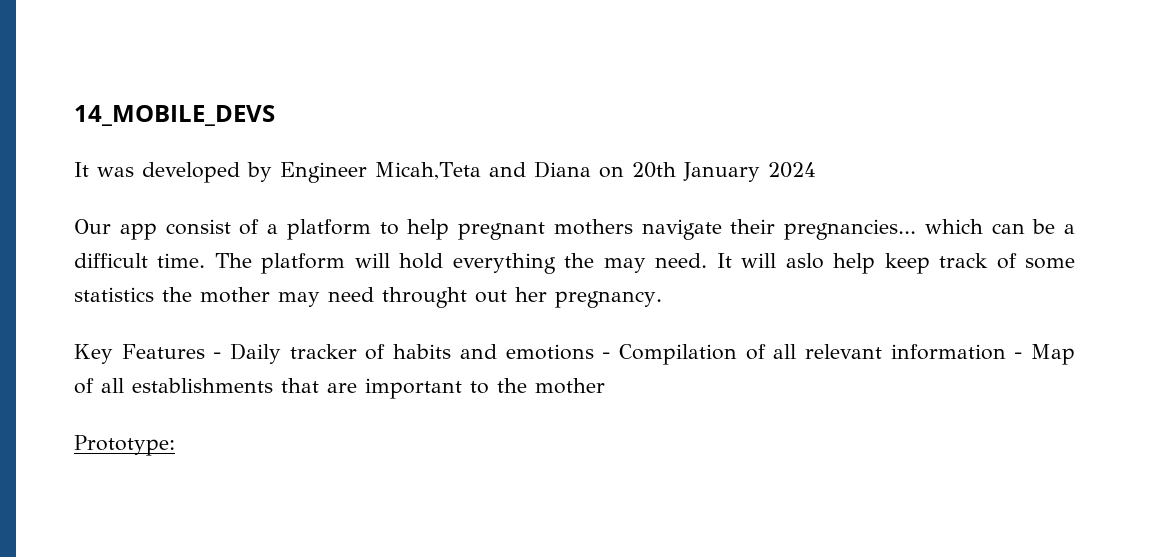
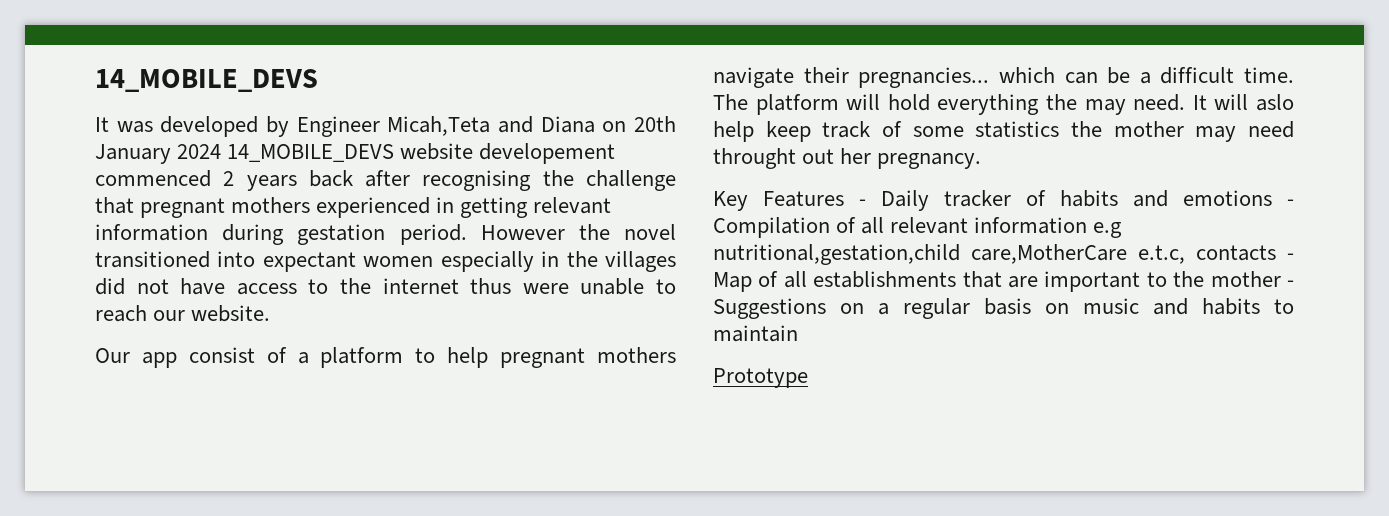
- It was developed by Engineer Micah,Teta and Diana on 20th January 2024
+ It was developed by Engineer Micah,Teta and Diana on 20th January 2024 14_MOBILE_DEVS website developement commenced 2 years back after recognising the challenge that pregnant mothers experienced in getting relevant information during gestation period. However the novel transitioned into expectant women especially in the villages did not have access to the internet thus were unable to reach our website.
- Key Features - Daily tracker of habits and emotions - Compilation of all relevant information - Map of all establishments that are important to the mother
- Prototype:
+ Key Features - Daily tracker of habits and emotions - Compilation of all relevant information e.g nutritional,gestation,child care,MotherCare e.t.c, contacts - Map of all establishments that are important to the mother - Suggestions on a regular basis on music and habits to maintain
+ Prototype

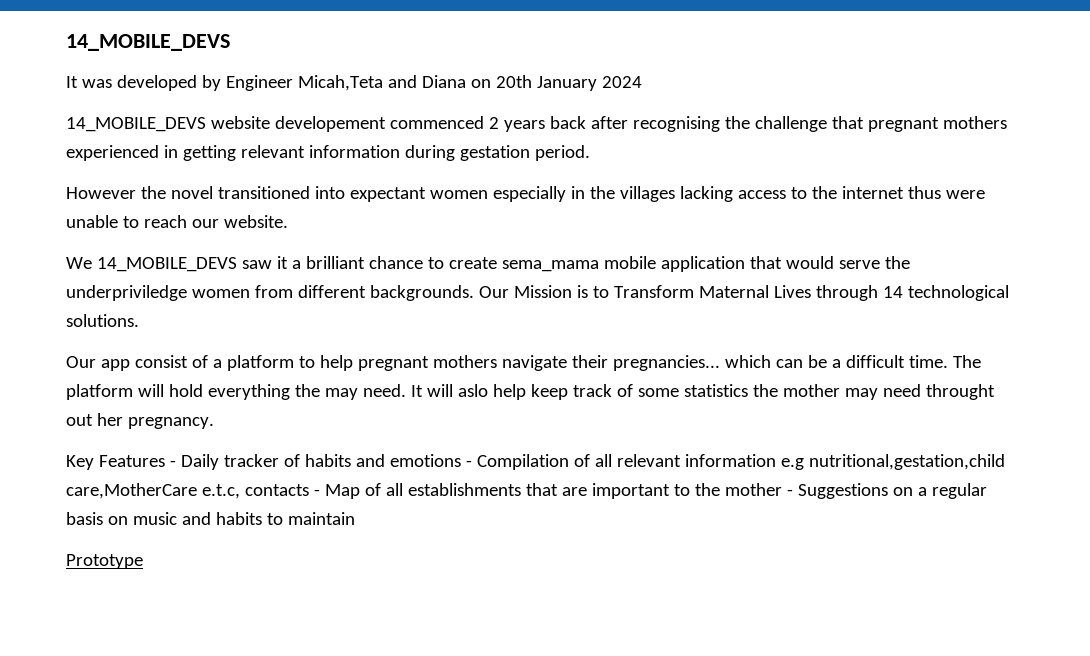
- It was developed by Engineer Micah,Teta and Diana on 20th January 2024 14_MOBILE_DEVS website developement commenced 2 years back after recognising the challenge that pregnant mothers experienced in getting relevant information during gestation period. However the novel transitioned into expectant women especially in the villages did not have access to the internet thus were unable to reach our website.
+ It was developed by Engineer Micah,Teta and Diana on 20th January 2024
+ 14_MOBILE_DEVS website developement commenced 2 years back after recognising the challenge that pregnant mothers experienced in getting relevant information during gestation period.
+ However the novel transitioned into expectant women especially in the villages lacking access to the internet thus were unable to reach our website.
+ We 14_MOBILE_DEVS saw it a brilliant chance to create sema_mama mobile application that would serve the underpriviledge women from different backgrounds. Our Mission is to Transform Maternal Lives through 14 technological solutions.

